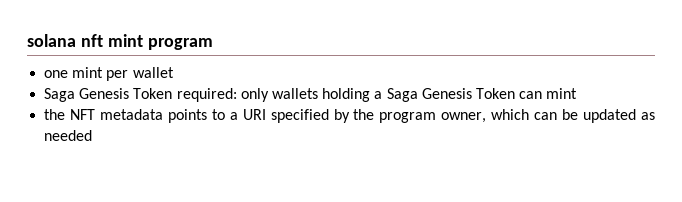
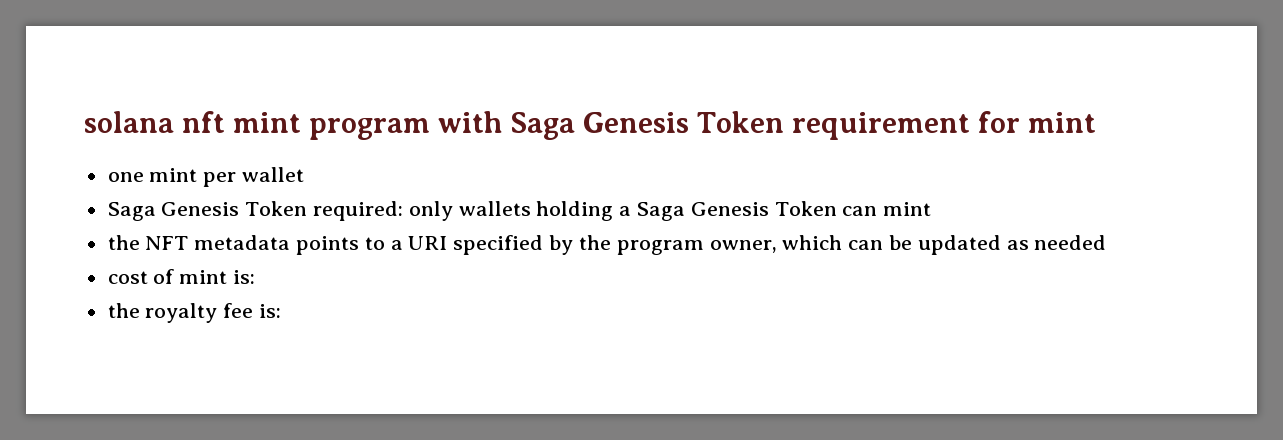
- solana nft mint program
+ solana nft mint program with Saga Genesis Token requirement for mint
+ cost of mint is:
+ the royalty fee is:

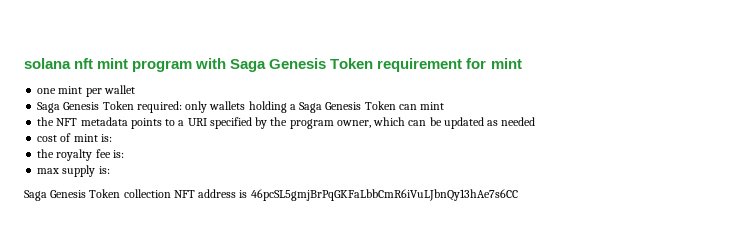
+ max supply is:
+ Saga Genesis Token collection NFT address is 46pcSL5gmjBrPqGKFaLbbCmR6iVuLJbnQy13hAe7s6CC

